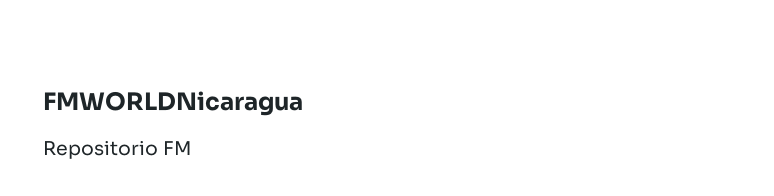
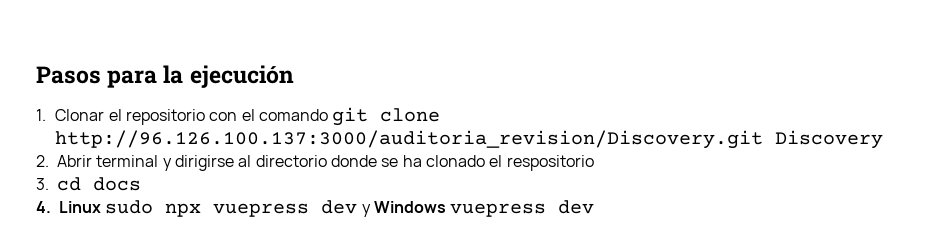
- FMWORLDNicaragua
- Repositorio FM
+ Pasos para la ejecución
+ 1. Clonar el repositorio con el comando git clone http://96.126.100.137:3000/auditoria_revision/Discovery.git Discovery
+ 2. Abrir terminal y dirigirse al directorio donde se ha clonado el respositorio
+ 3. cd docs
+ 4. Linux sudo npx vuepress dev y Windows vuepress dev

